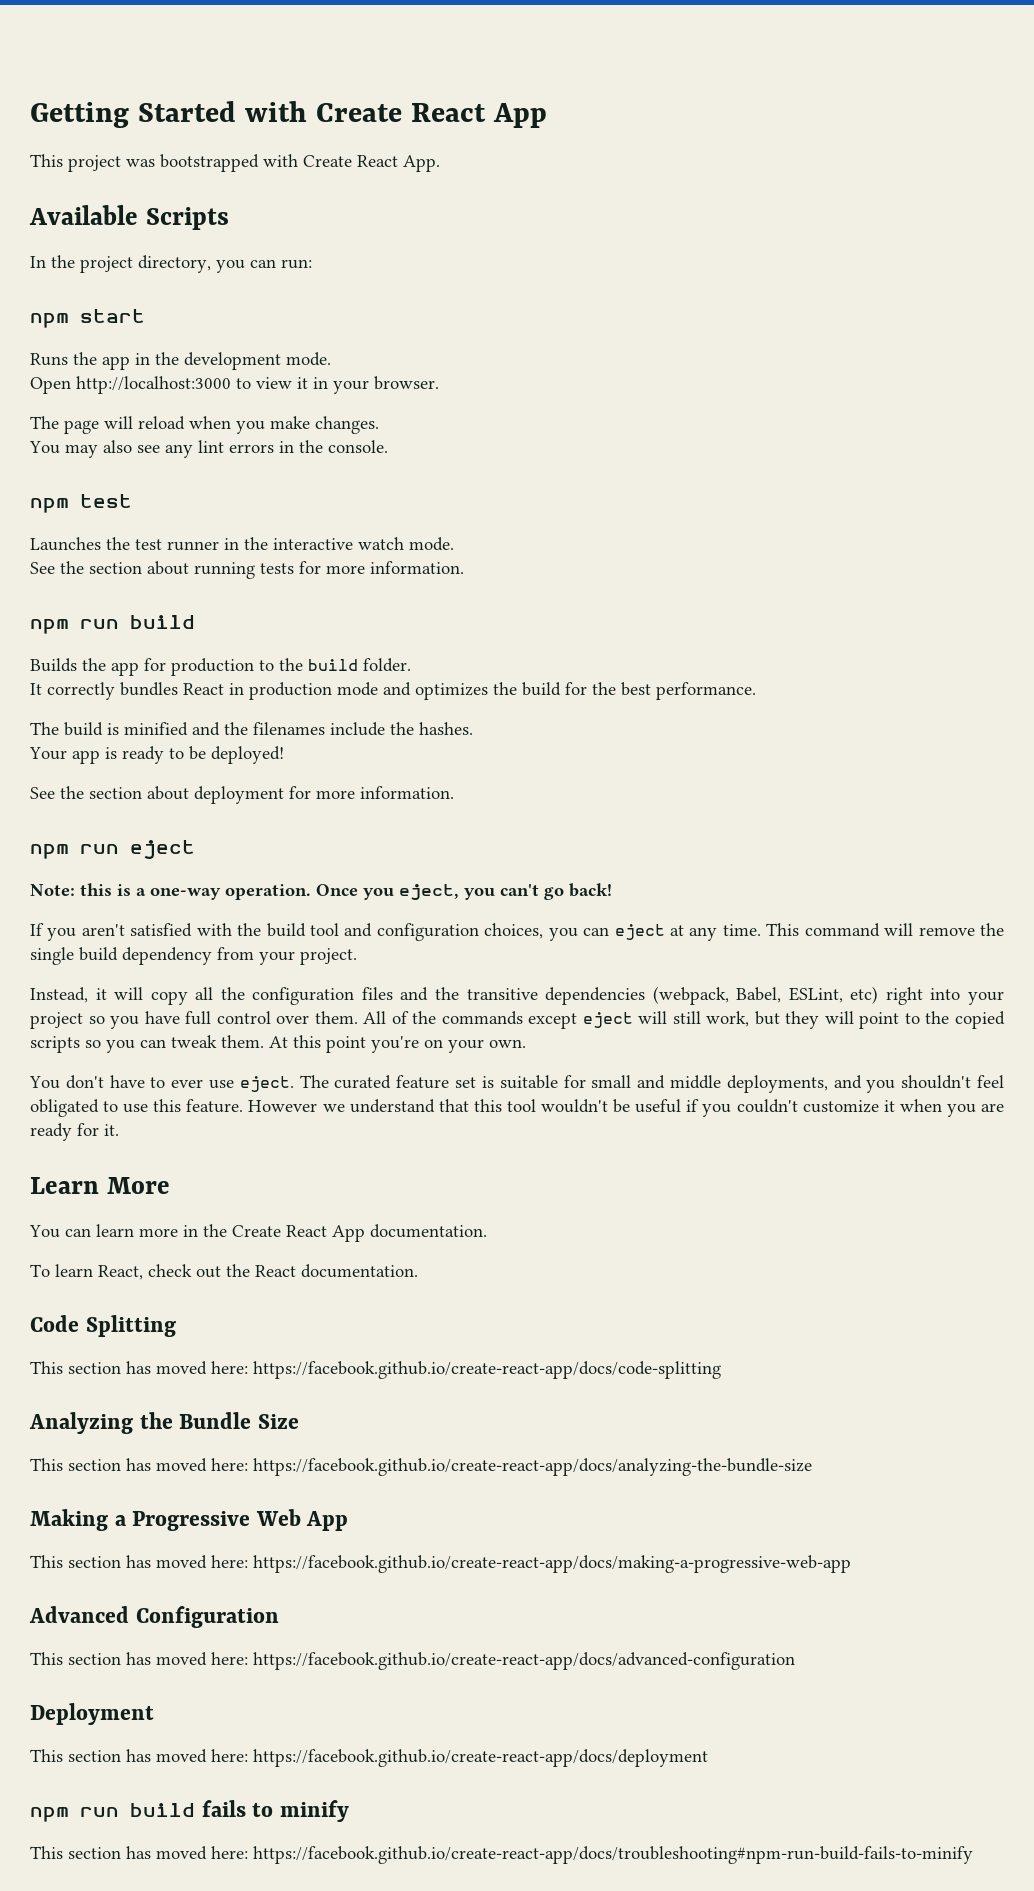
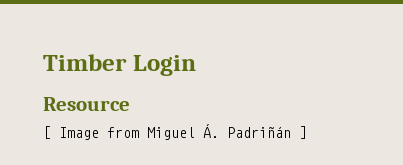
- Getting Started with Create React App
- This project was bootstrapped with Create React App.
- Available Scripts
- In the project directory, you can run:
- npm start
- Runs the app in the development mode.
- Open http://localhost:3000 to view it in your browser.
- The page will reload when you make changes.
- You may also see any lint errors in the console.
- npm test
- Launches the test runner in the interactive watch mode.
- See the section about running tests for more information.
- npm run build
- Builds the app for production to the build folder.
- It correctly bundles React in production mode and optimizes the build for the best performance.
- The build is minified and the filenames include the hashes.
- Your app is ready to be deployed!
- See the section about deployment for more information.
- npm run eject
- Note: this is a one-way operation. Once you eject, you can't go back!
- If you aren't satisfied with the build tool and configuration choices, you can eject at any time. This command will remove the single build dependency from your project.
- Instead, it will copy all the configuration files and the transitive dependencies (webpack, Babel, ESLint, etc) right into your project so you have full control over them. All of the commands except eject will still work, but they will point to the copied scripts so you can tweak them. At this point you're on your own.
- You don't have to ever use eject. The curated feature set is suitable for small and middle deployments, and you shouldn't feel obligated to use this feature. However we understand that this tool wouldn't be useful if you couldn't customize it when you are ready for it.
- Learn More
- You can learn more in the Create React App documentation.
- To learn React, check out the React documentation.
- Code Splitting
- This section has moved here: https://facebook.github.io/create-react-app/docs/code-splitting
- Analyzing the Bundle Size
- This section has moved here: https://facebook.github.io/create-react-app/docs/analyzing-the-bundle-size
- Making a Progressive Web App
- This section has moved here: https://facebook.github.io/create-react-app/docs/making-a-progressive-web-app
- Advanced Configuration
- This section has moved here: https://facebook.github.io/create-react-app/docs/advanced-configuration
- Deployment
- This section has moved here: https://facebook.github.io/create-react-app/docs/deployment
- npm run build fails to minify
- This section has moved here: https://facebook.github.io/create-react-app/docs/troubleshooting#npm-run-build-fails-to-minify
+ Timber Login
+ Resource
+ [ Image from Miguel Á. Padriñán ]

